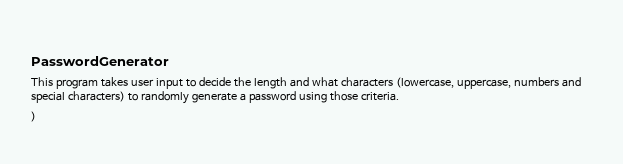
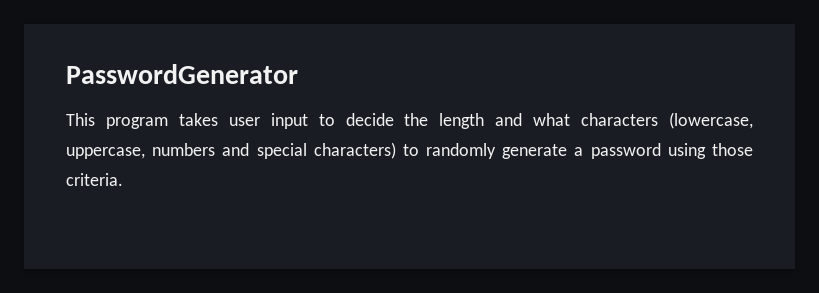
- )

